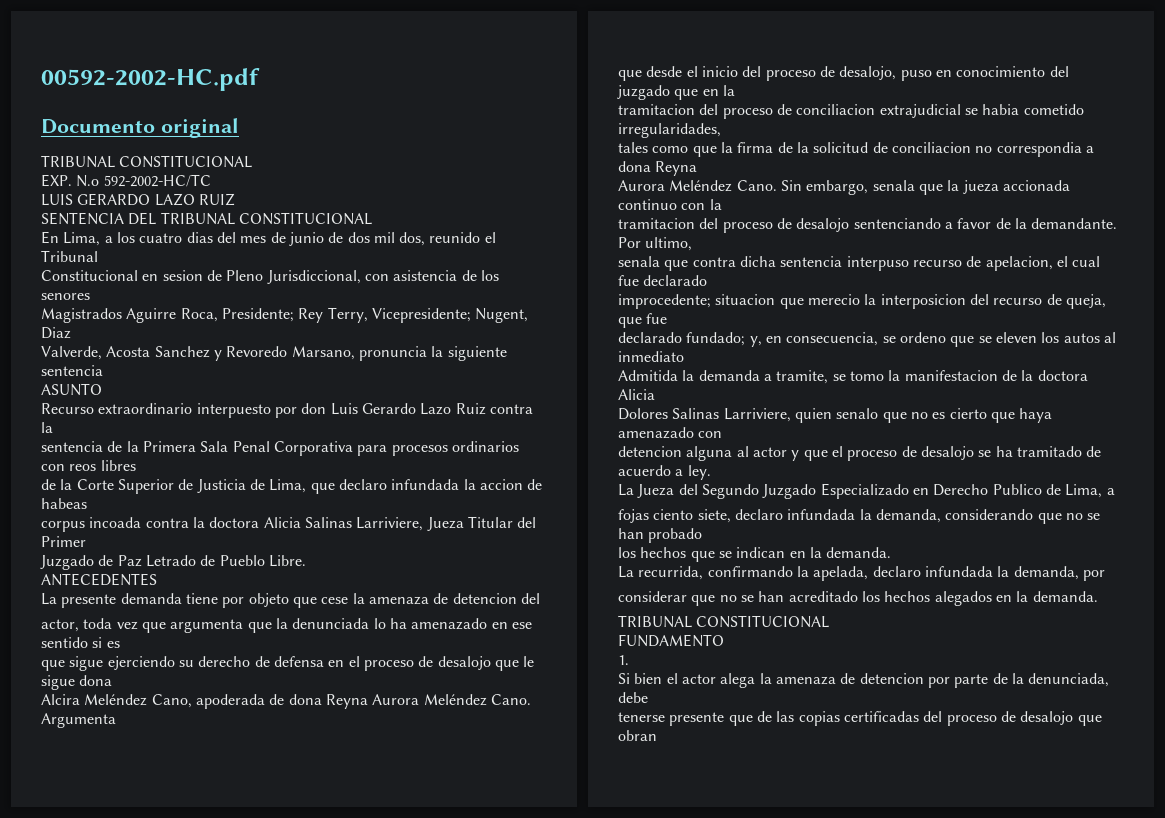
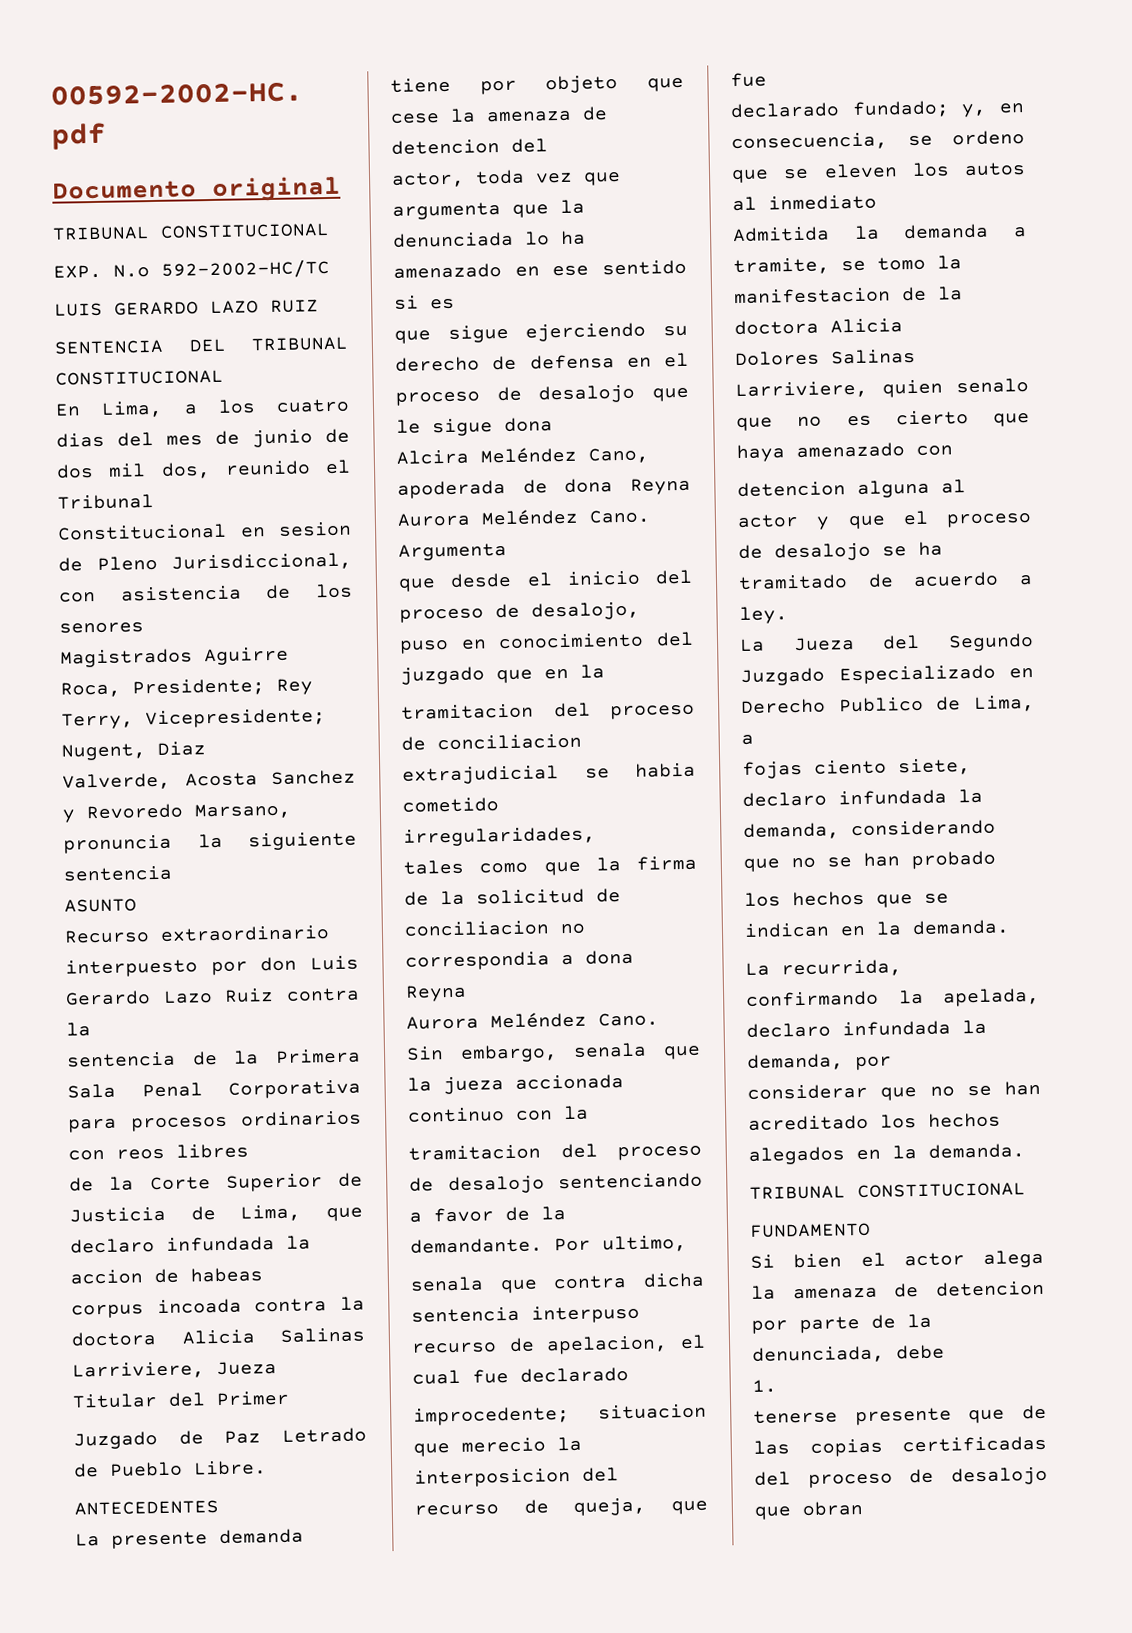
- 1.
+ 1.

